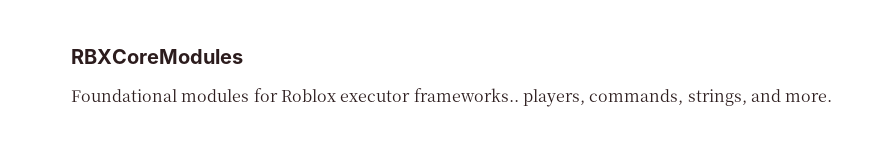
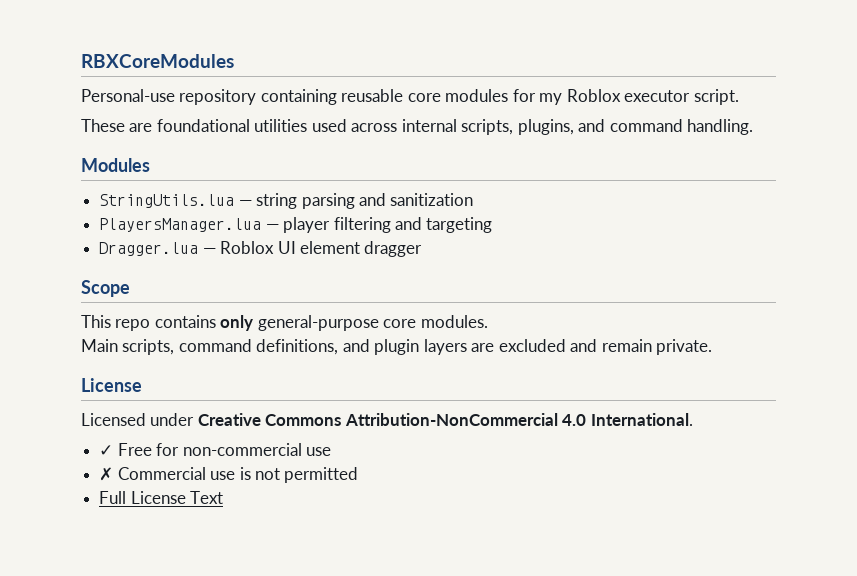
- Foundational modules for Roblox executor frameworks.. players, commands, strings, and more.
+ Personal-use repository containing reusable core modules for my Roblox executor script.
+ These are foundational utilities used across internal scripts, plugins, and command handling.
+ Modules
+ StringUtils.lua — string parsing and sanitization
+ PlayersManager.lua — player filtering and targeting
+ Dragger.lua — Roblox UI element dragger
+ Scope
+ This repo contains only general-purpose core modules.
+ Main scripts, command definitions, and plugin layers are excluded and remain private.
+ License
+ Licensed under Creative Commons Attribution-NonCommercial 4.0 International.
+ ✓ Free for non-commercial use
+ ✗ Commercial use is not permitted
+ Full License Text

